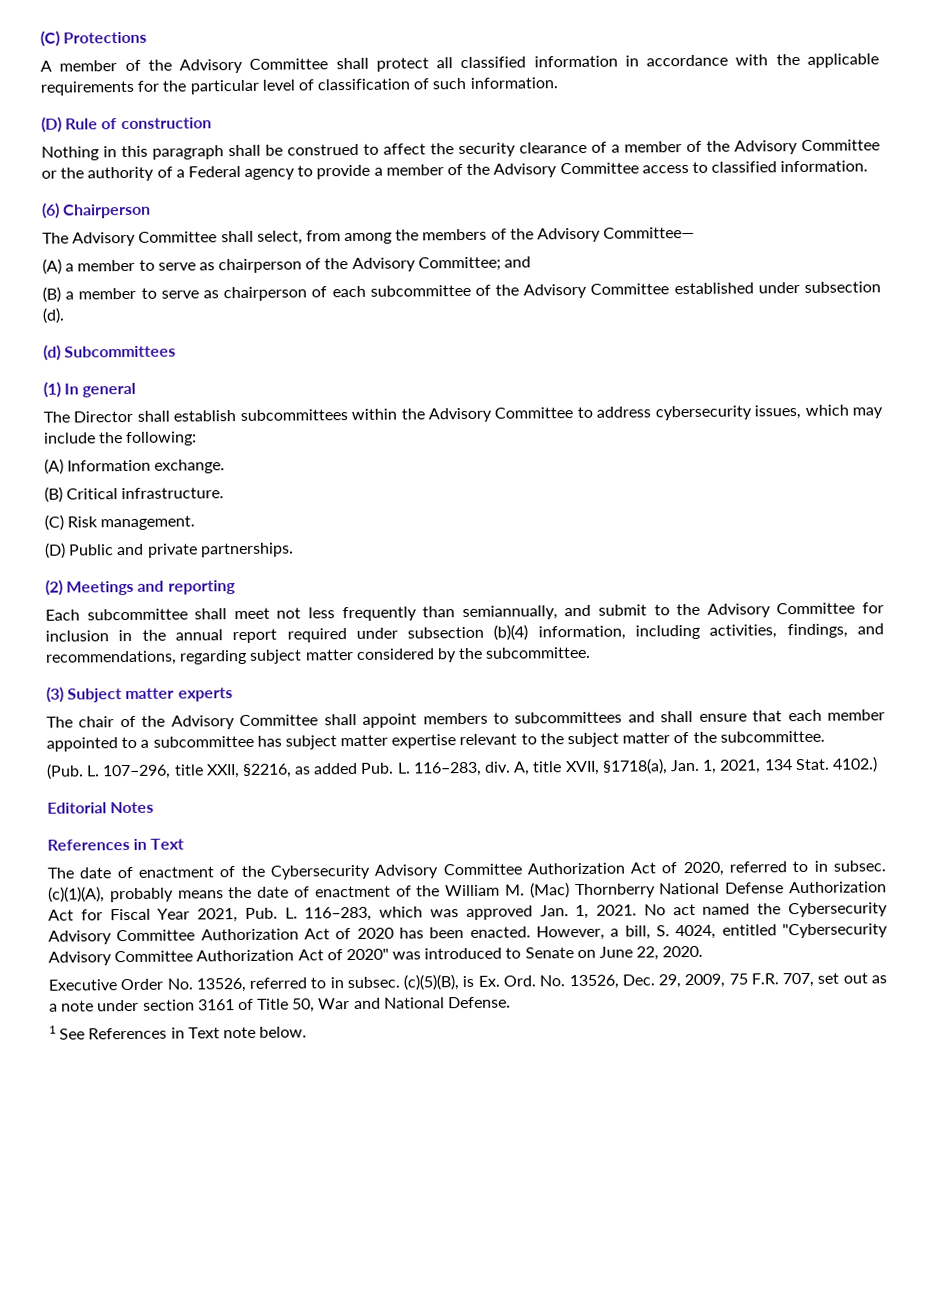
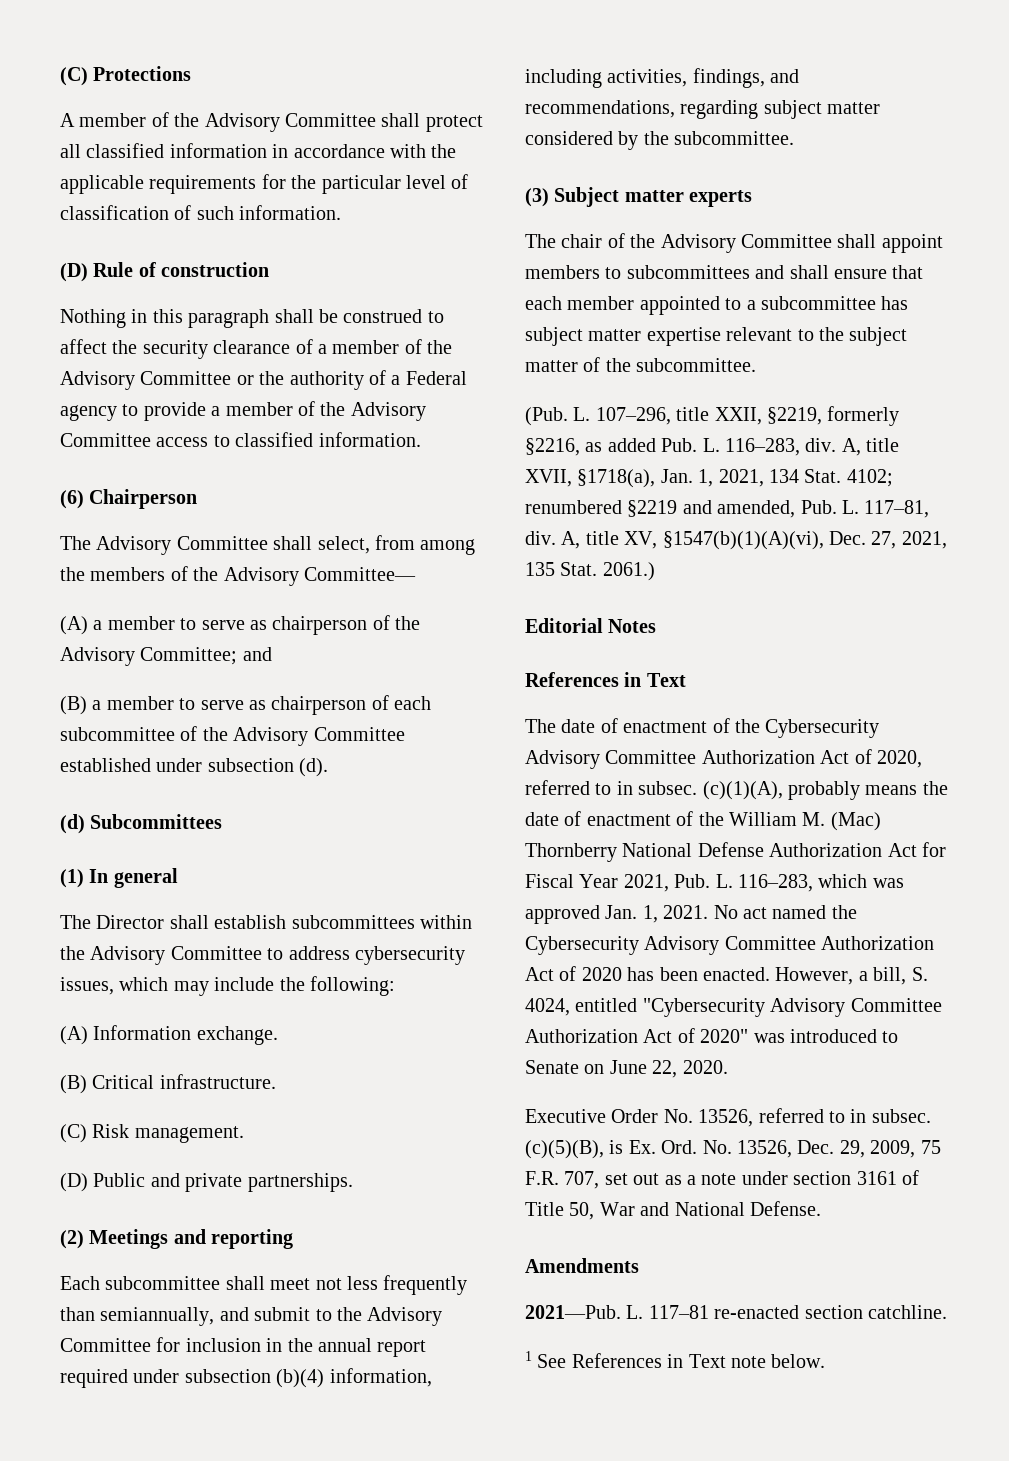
- (Pub. L. 107–296, title XXII, §2216, as added Pub. L. 116–283, div.
+ (Pub. L. 107–296, title XXII, §2219, formerly §2216, as added Pub. L. 116–283, div.
- 4102.)
+ 4102; renumbered §2219 and amended, Pub. L. 117–81, div. A, title XV, §1547(b)(1)(A)(vi), Dec. 27, 2021, 135 Stat. 2061.)
+ Amendments
+ 2021—Pub. L. 117–81 re-enacted section catchline.

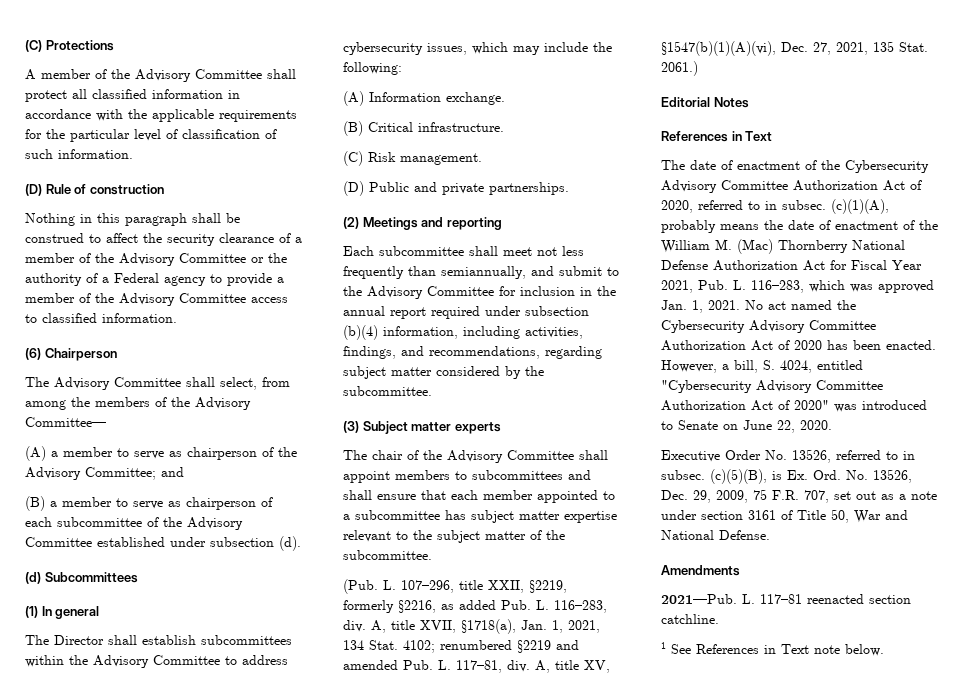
- 4102; renumbered §2219 and amended, Pub. L. 117–81, div.
+ 4102; renumbered §2219 and amended Pub. L. 117–81, div.
- L. 117–81 re-enacted section catchline.
+ L. 117–81 reenacted section catchline.

